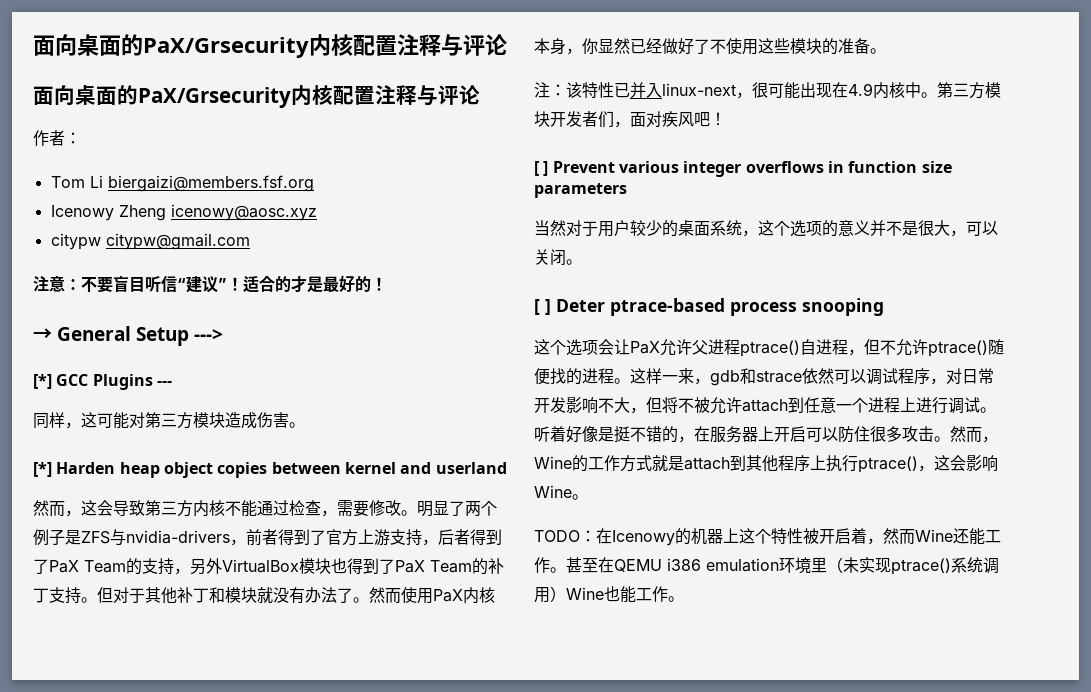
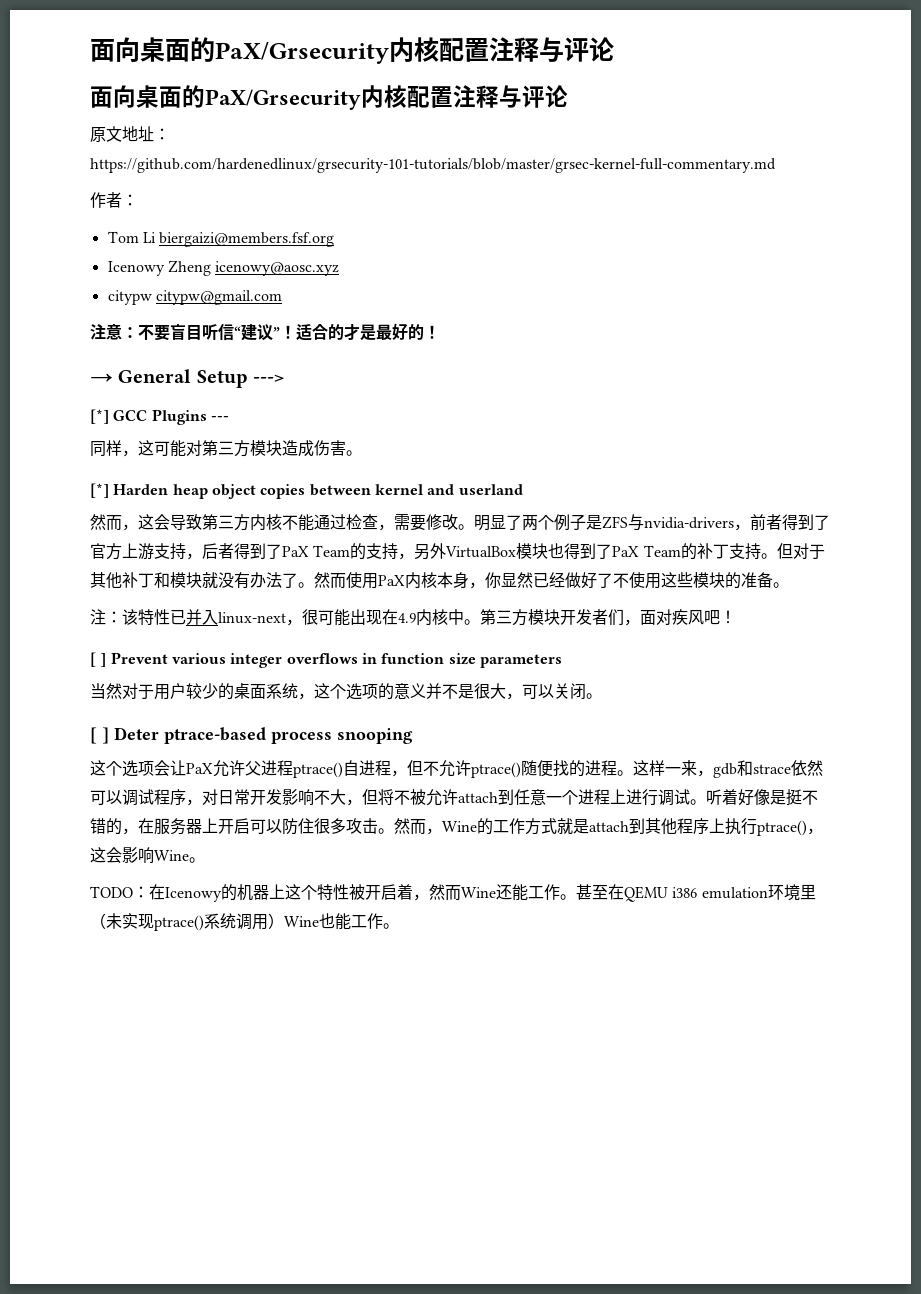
+ 原文地址：https://github.com/hardenedlinux/grsecurity-101-tutorials/blob/master/grsec-kernel-full-commentary.md

